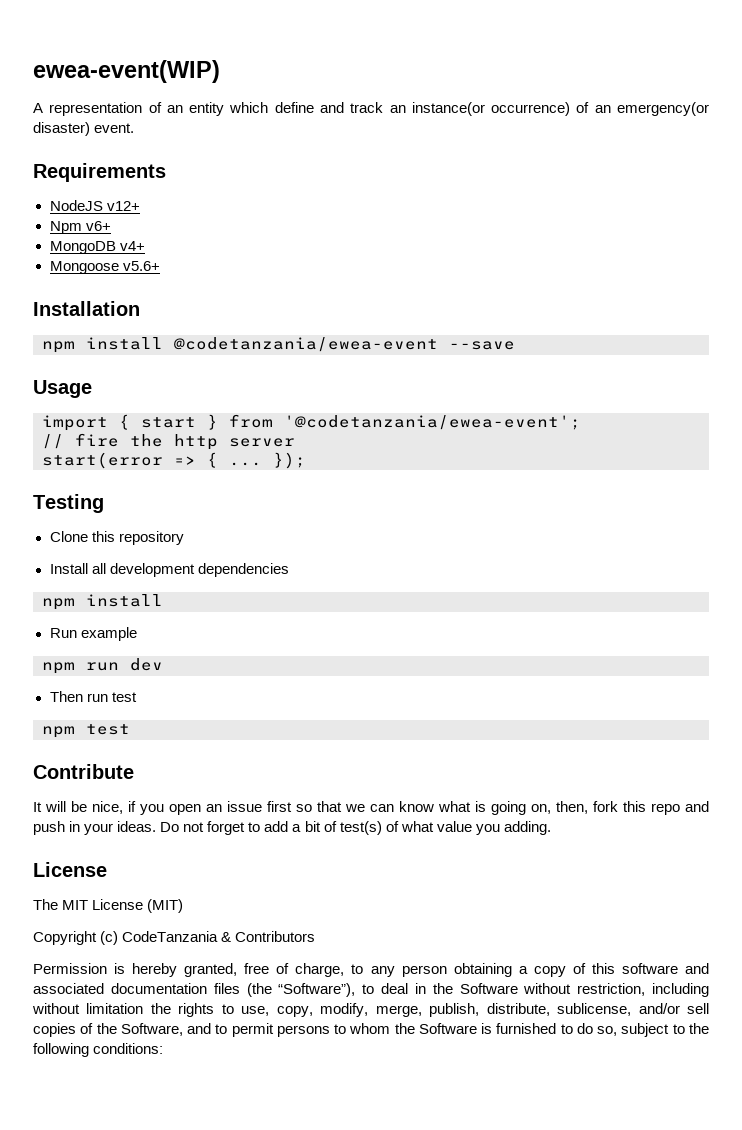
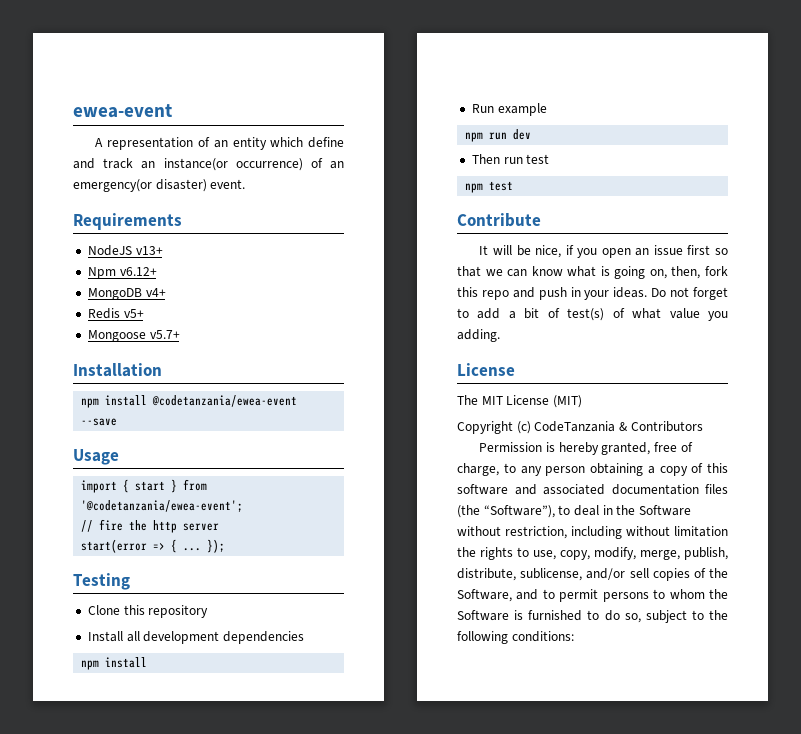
- ewea-event(WIP)
+ ewea-event
- NodeJS v12+
+ NodeJS v13+
- Npm v6+
+ Npm v6.12+
+ Redis v5+
- Mongoose v5.6+
+ Mongoose v5.7+

